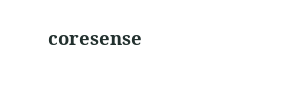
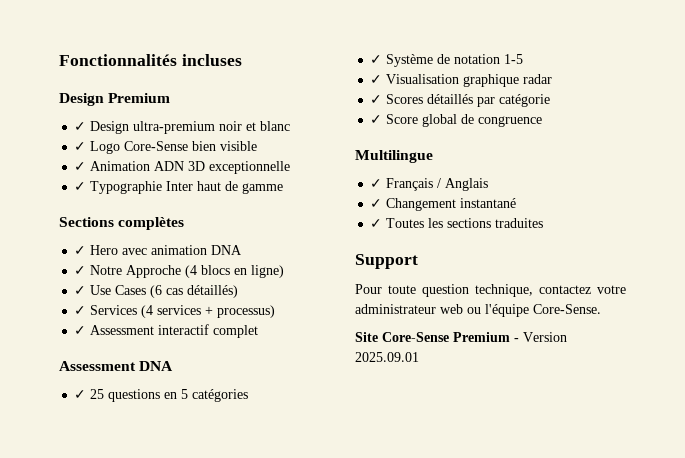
- coresense
+ Fonctionnalités incluses
+ Design Premium
+ ✓ Design ultra-premium noir et blanc
+ ✓ Logo Core-Sense bien visible
+ ✓ Animation ADN 3D exceptionnelle
+ ✓ Typographie Inter haut de gamme
+ Sections complètes
+ ✓ Hero avec animation DNA
+ ✓ Notre Approche (4 blocs en ligne)
+ ✓ Use Cases (6 cas détaillés)
+ ✓ Services (4 services + processus)
+ ✓ Assessment interactif complet
+ Assessment DNA
+ ✓ 25 questions en 5 catégories
+ ✓ Système de notation 1-5
+ ✓ Visualisation graphique radar
+ ✓ Scores détaillés par catégorie
+ ✓ Score global de congruence
+ Multilingue
+ ✓ Français / Anglais
+ ✓ Changement instantané
+ ✓ Toutes les sections traduites
+ Support
+ Pour toute question technique, contactez votre administrateur web ou l'équipe Core-Sense.
+ Site Core-Sense Premium - Version 2025.09.01

